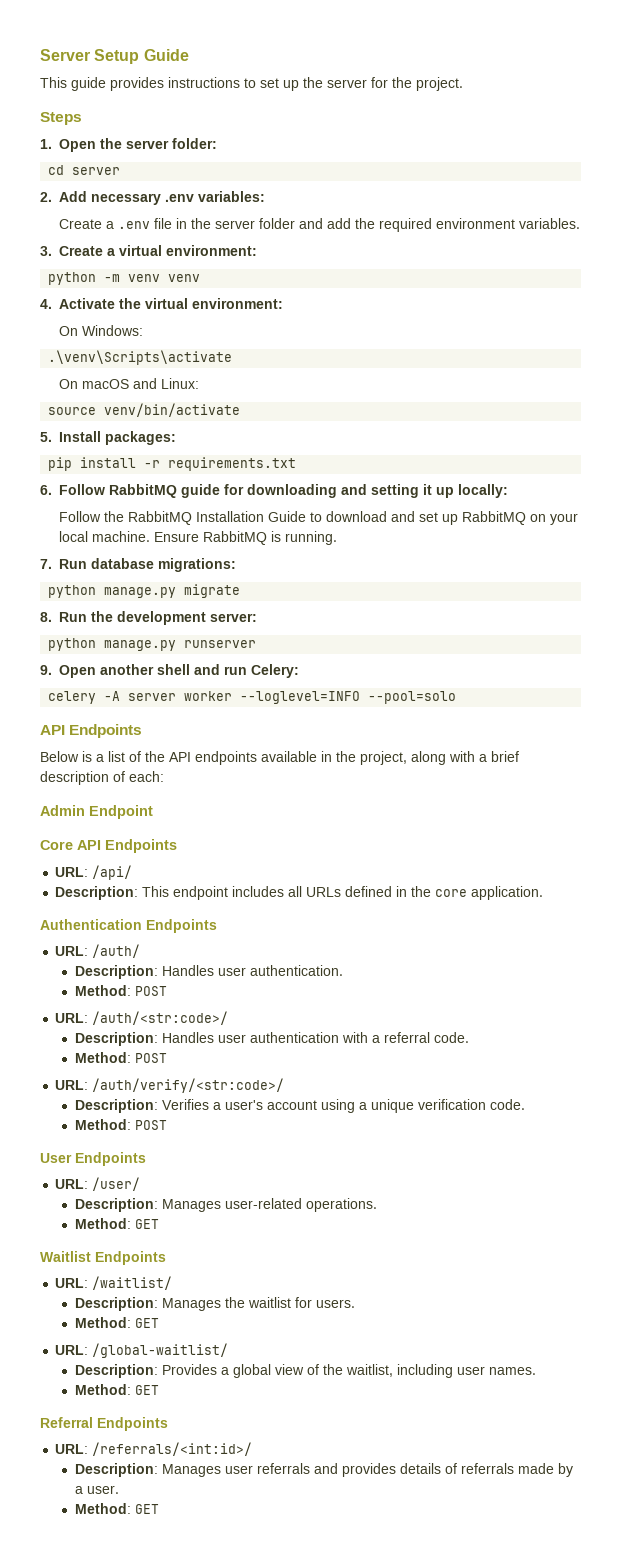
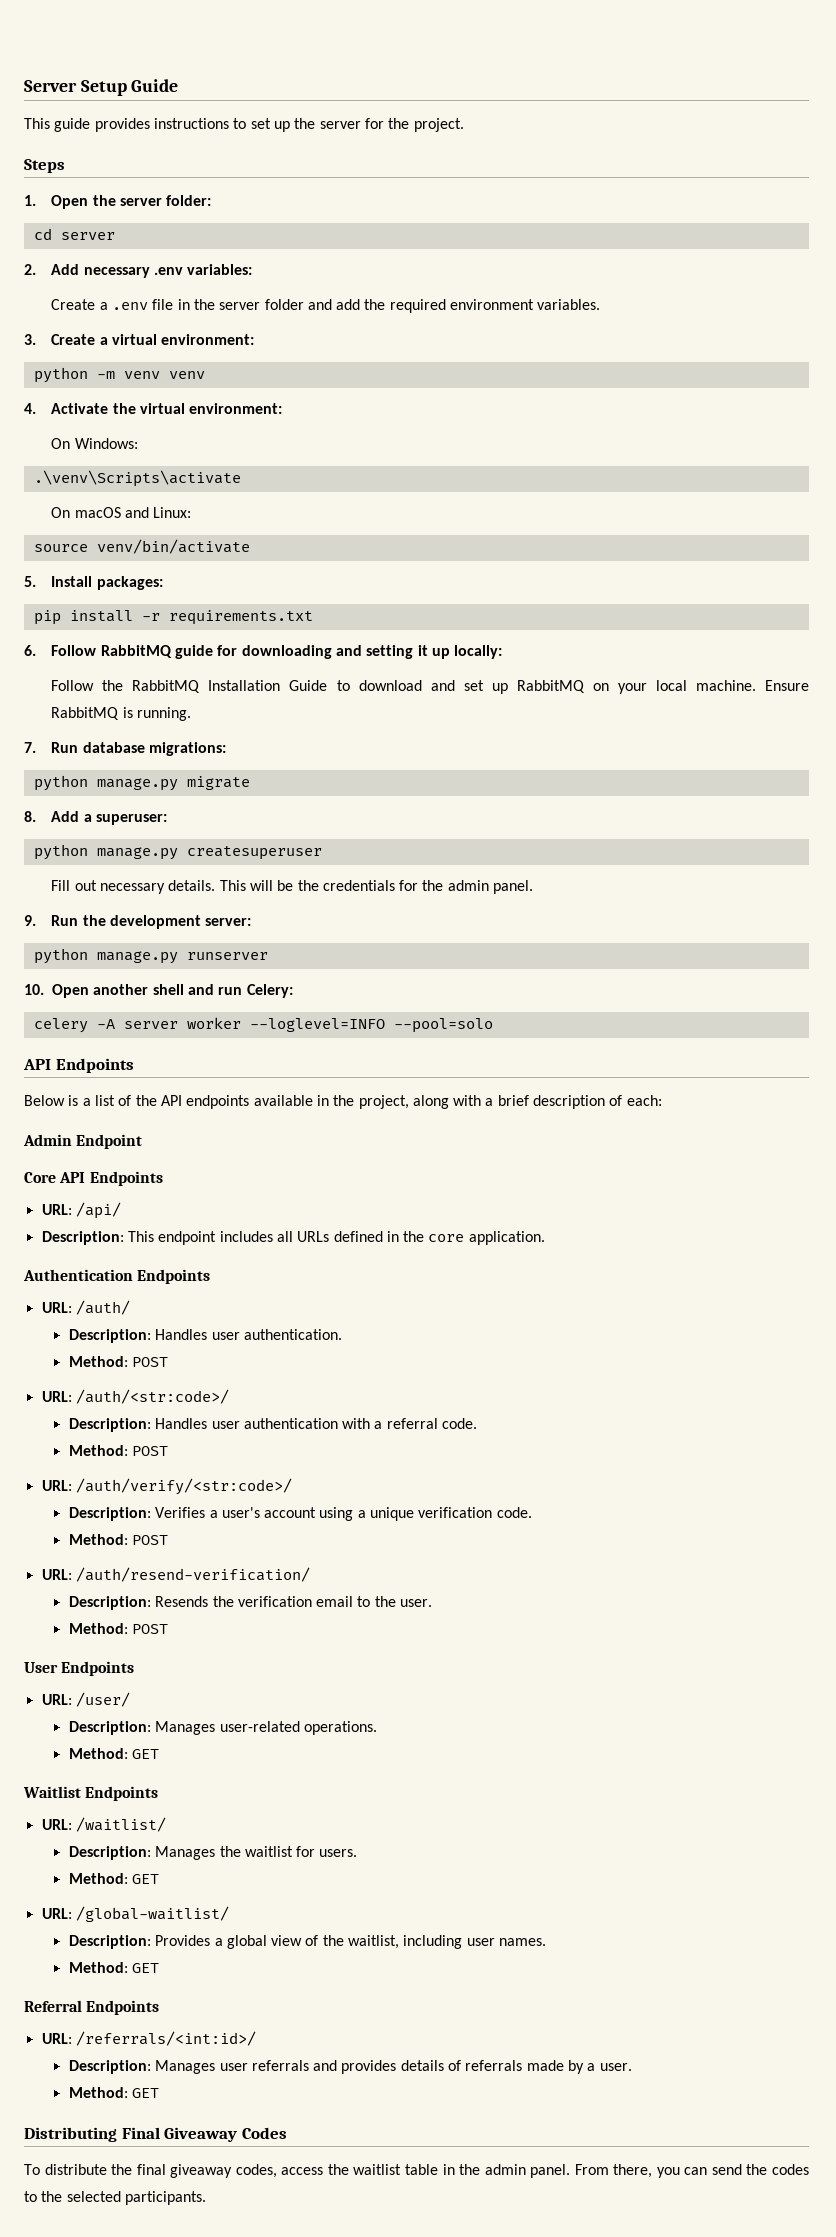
- 8. Run the development server:
+ 8. Add a superuser:
+ python manage.py createsuperuser
+ Fill out necessary details. This will be the credentials for the admin panel.
+ 9. Run the development server:
- 9. Open another shell and run Celery:
+ 10. Open another shell and run Celery:
+ URL: /auth/resend-verification/
+ Description: Resends the verification email to the user.
+ Method: POST
+ Distributing Final Giveaway Codes
+ To distribute the final giveaway codes, access the waitlist table in the admin panel. From there, you can send the codes to the selected participants.

